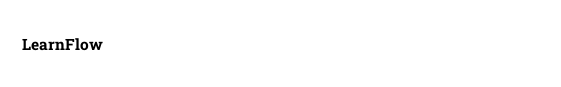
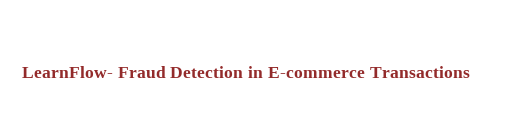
- LearnFlow
+ LearnFlow- Fraud Detection in E-commerce Transactions

